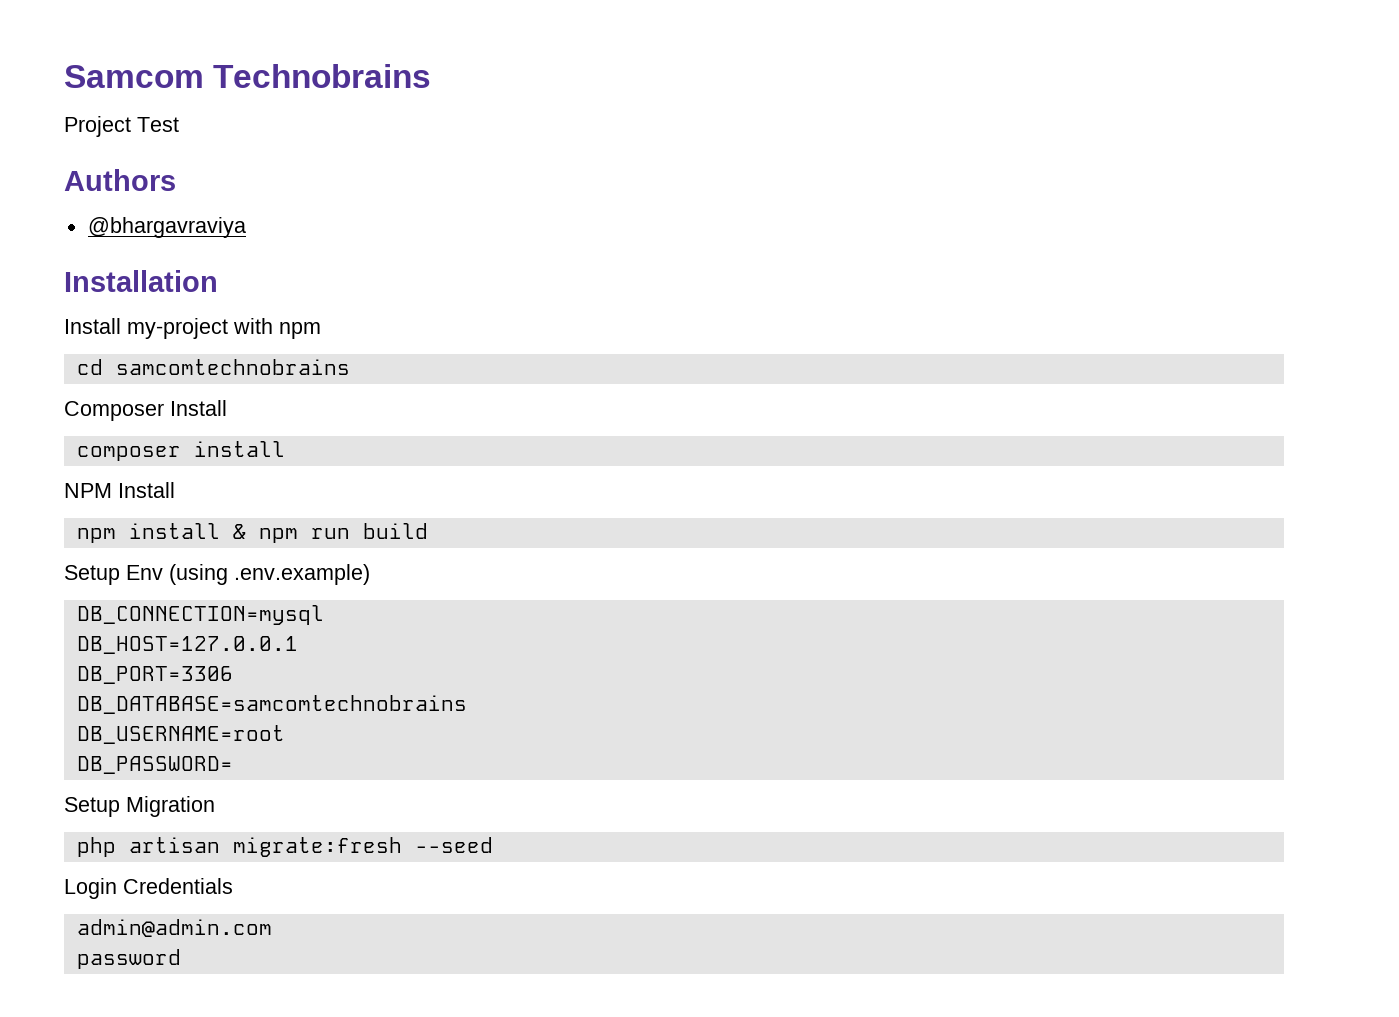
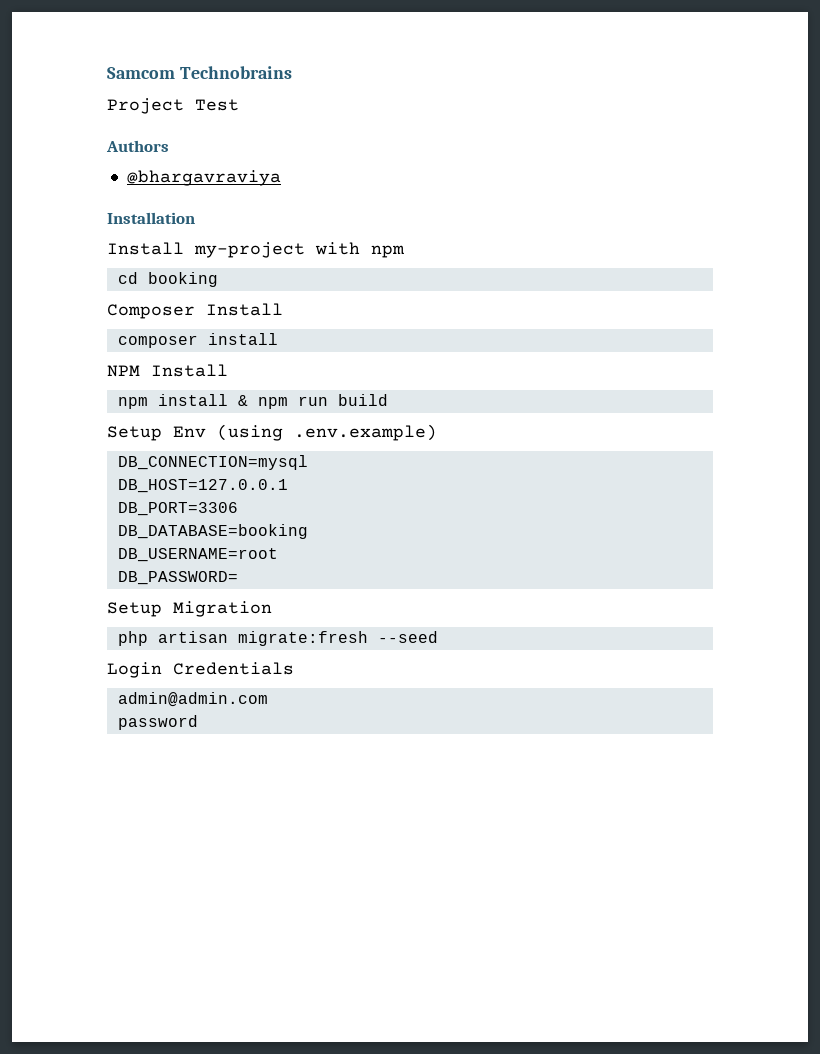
- cd samcomtechnobrains
+ cd booking
- DB_DATABASE=samcomtechnobrains
+ DB_DATABASE=booking

